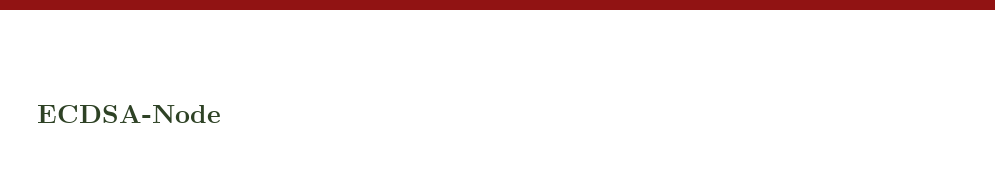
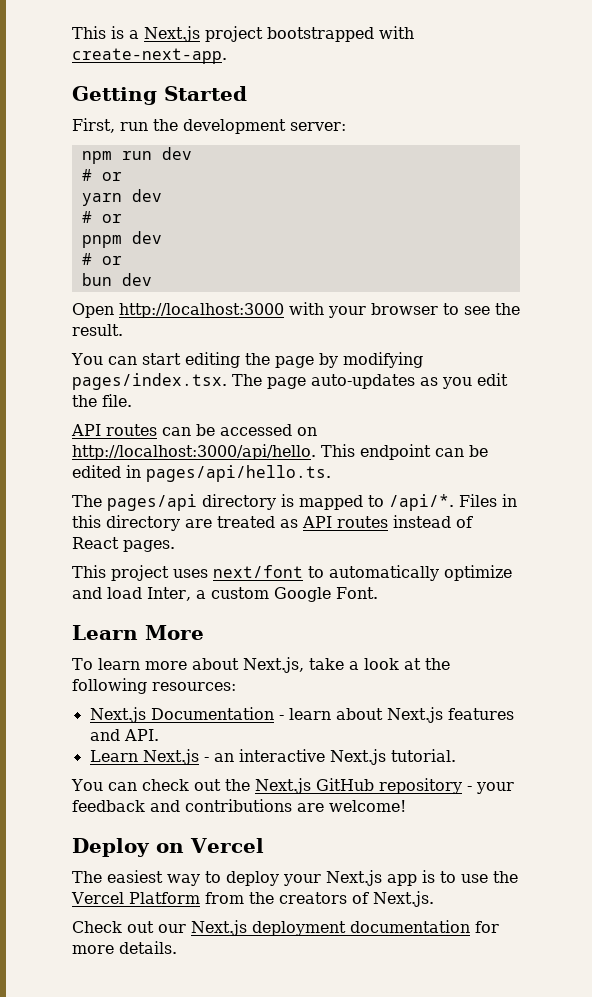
- ECDSA-Node
+ This is a Next.js project bootstrapped with create-next-app.
+ Getting Started
+ First, run the development server:
+ npm run dev
+ # or
+ yarn dev
+ # or
+ pnpm dev
+ # or
+ bun dev
+ Open http://localhost:3000 with your browser to see the result.
+ You can start editing the page by modifying pages/index.tsx. The page auto-updates as you edit the file.
+ API routes can be accessed on http://localhost:3000/api/hello. This endpoint can be edited in pages/api/hello.ts.
+ The pages/api directory is mapped to /api/*. Files in this directory are treated as API routes instead of React pages.
+ This project uses next/font to automatically optimize and load Inter, a custom Google Font.
+ Learn More
+ To learn more about Next.js, take a look at the following resources:
+ Next.js Documentation - learn about Next.js features and API.
+ Learn Next.js - an interactive Next.js tutorial.
+ You can check out the Next.js GitHub repository - your feedback and contributions are welcome!
+ Deploy on Vercel
+ The easiest way to deploy your Next.js app is to use the Vercel Platform from the creators of Next.js.
+ Check out our Next.js deployment documentation for more details.

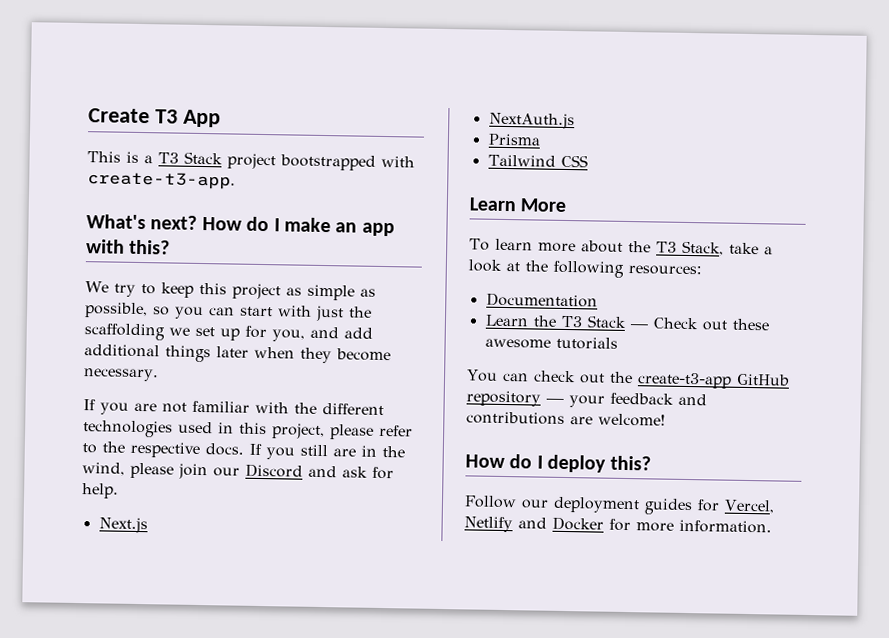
+ Create T3 App
- This is a Next.js project bootstrapped with create-next-app.
- Getting Started
- First, run the development server:
- npm run dev
- # or
- yarn dev
- # or
- pnpm dev
- # or
- bun dev
- Open http://localhost:3000 with your browser to see the result.
- You can start editing the page by modifying pages/index.tsx. The page auto-updates as you edit the file.
- API routes can be accessed on http://localhost:3000/api/hello. This endpoint can be edited in pages/api/hello.ts.
- The pages/api directory is mapped to /api/*. Files in this directory are treated as API routes instead of React pages.
- This project uses next/font to automatically optimize and load Inter, a custom Google Font.
+ This is a T3 Stack project bootstrapped with create-t3-app.
+ What's next? How do I make an app with this?
+ We try to keep this project as simple as possible, so you can start with just the scaffolding we set up for you, and add additional things later when they become necessary.
+ If you are not familiar with the different technologies used in this project, please refer to the respective docs. If you still are in the wind, please join our Discord and ask for help.
+ Next.js
+ NextAuth.js
+ Prisma
+ Tailwind CSS
- To learn more about Next.js, take a look at the following resources:
+ To learn more about the T3 Stack, take a look at the following resources:
- Next.js Documentation - learn about Next.js features and API.
- Learn Next.js - an interactive Next.js tutorial.
+ Documentation
+ Learn the T3 Stack — Check out these awesome tutorials
- You can check out the Next.js GitHub repository - your feedback and contributions are welcome!
+ You can check out the create-t3-app GitHub repository — your feedback and contributions are welcome!
- Deploy on Vercel
- The easiest way to deploy your Next.js app is to use the Vercel Platform from the creators of Next.js.
- Check out our Next.js deployment documentation for more details.
+ How do I deploy this?
+ Follow our deployment guides for Vercel, Netlify and Docker for more information.

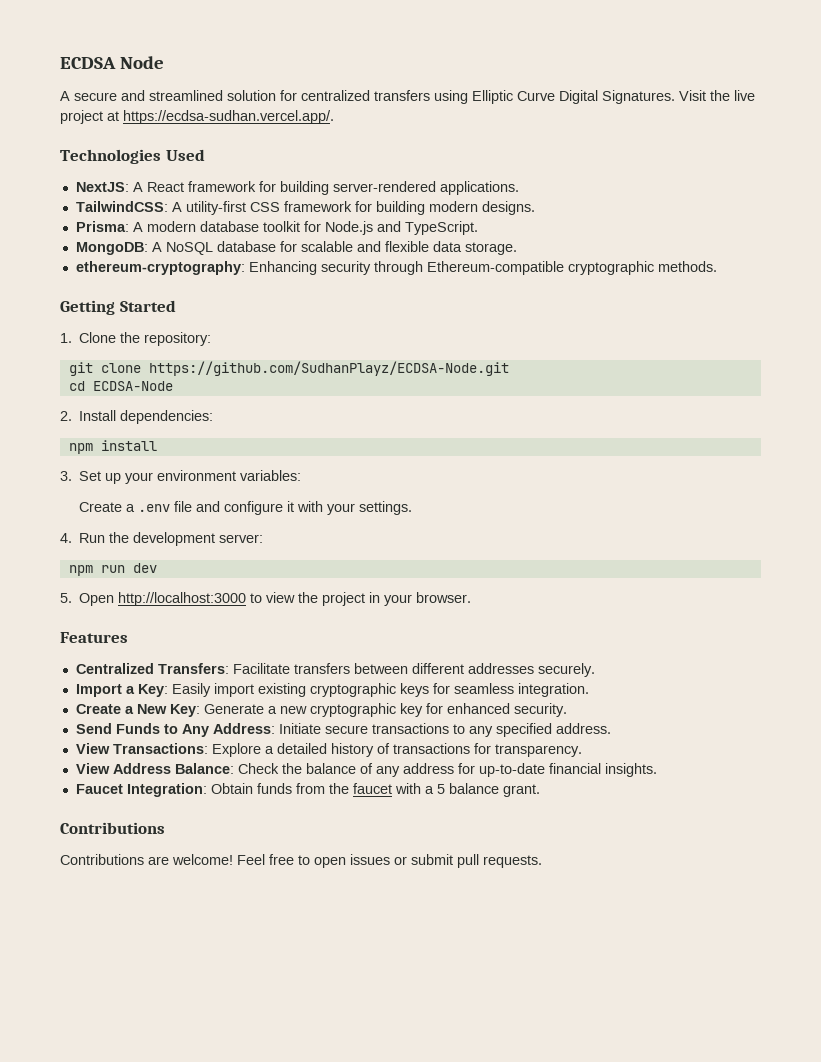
- Create T3 App
- This is a T3 Stack project bootstrapped with create-t3-app.
- What's next? How do I make an app with this?
- We try to keep this project as simple as possible, so you can start with just the scaffolding we set up for you, and add additional things later when they become necessary.
- If you are not familiar with the different technologies used in this project, please refer to the respective docs. If you still are in the wind, please join our Discord and ask for help.
- Next.js
- NextAuth.js
- Prisma
- Tailwind CSS
- Learn More
- To learn more about the T3 Stack, take a look at the following resources:
- Documentation
- Learn the T3 Stack — Check out these awesome tutorials
- You can check out the create-t3-app GitHub repository — your feedback and contributions are welcome!
- How do I deploy this?
- Follow our deployment guides for Vercel, Netlify and Docker for more information.
+ ECDSA Node
+ A secure and streamlined solution for centralized transfers using Elliptic Curve Digital Signatures. Visit the live project at https://ecdsa-sudhan.vercel.app/.
+ Technologies Used
+ NextJS: A React framework for building server-rendered applications.
+ TailwindCSS: A utility-first CSS framework for building modern designs.
+ Prisma: A modern database toolkit for Node.js and TypeScript.
+ MongoDB: A NoSQL database for scalable and flexible data storage.
+ ethereum-cryptography: Enhancing security through Ethereum-compatible cryptographic methods.
+ Getting Started
+ 1. Clone the repository:
+ git clone https://github.com/SudhanPlayz/ECDSA-Node.git
+ cd ECDSA-Node
+ 2. Install dependencies:
+ npm install
+ 3. Set up your environment variables:
+ Create a .env file and configure it with your settings.
+ 4. Run the development server:
+ npm run dev
+ 5. Open http://localhost:3000 to view the project in your browser.
+ Features
+ Centralized Transfers: Facilitate transfers between different addresses securely.
+ Import a Key: Easily import existing cryptographic keys for seamless integration.
+ Create a New Key: Generate a new cryptographic key for enhanced security.
+ Send Funds to Any Address: Initiate secure transactions to any specified address.
+ View Transactions: Explore a detailed history of transactions for transparency.
+ View Address Balance: Check the balance of any address for up-to-date financial insights.
+ Faucet Integration: Obtain funds from the faucet with a 5 balance grant.
+ Contributions
+ Contributions are welcome! Feel free to open issues or submit pull requests.

